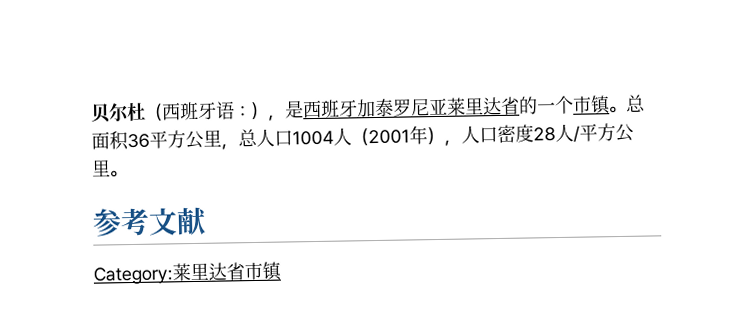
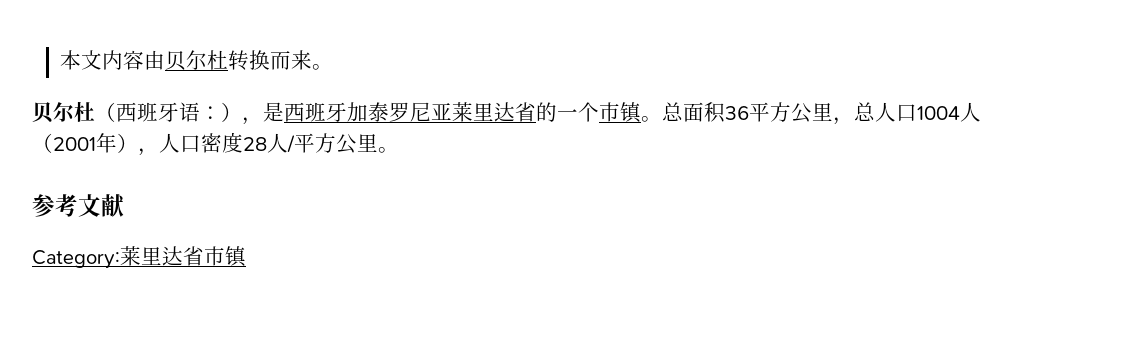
+ 本文内容由贝尔杜转换而来。

